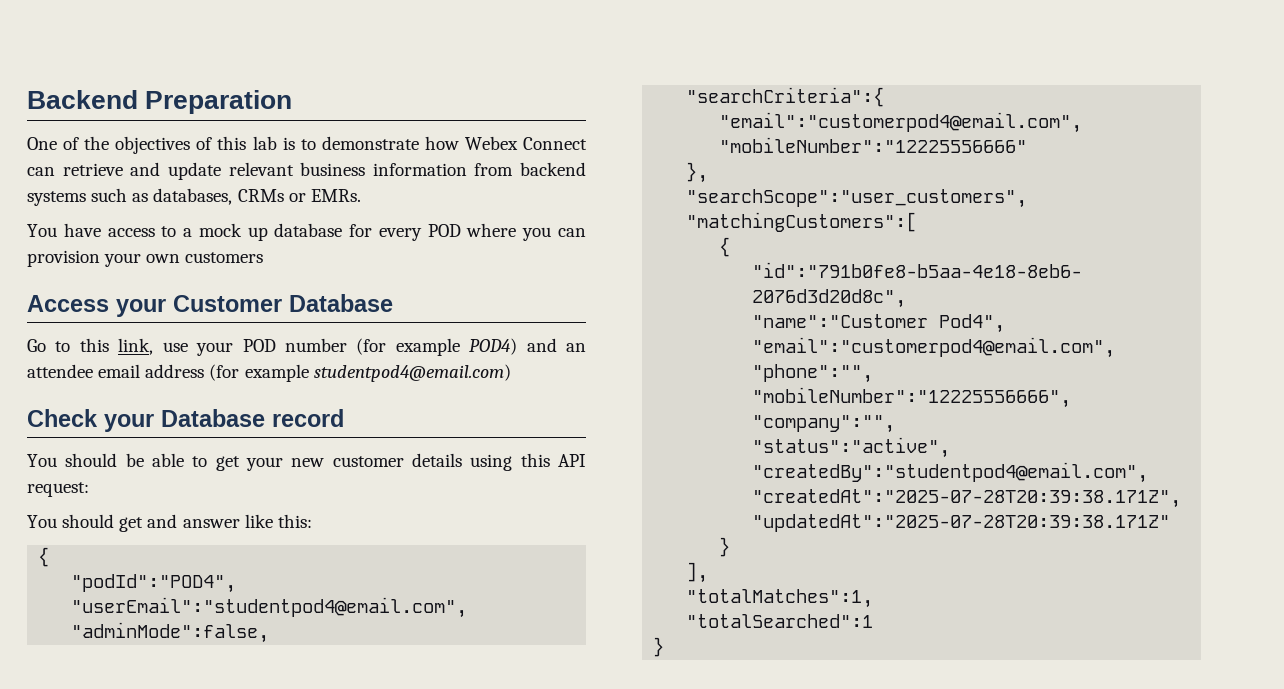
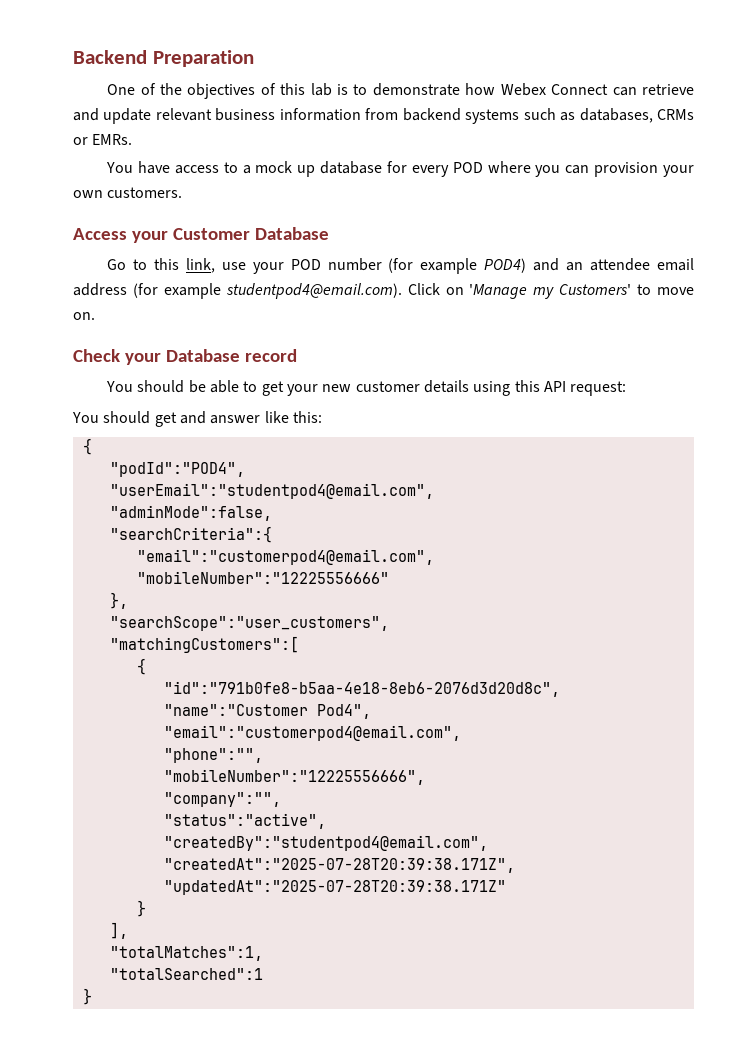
- You have access to a mock up database for every POD where you can provision your own customers
+ You have access to a mock up database for every POD where you can provision your own customers.
- Go to this link, use your POD number (for example POD4) and an attendee email address (for example studentpod4@email.com)
+ Go to this link, use your POD number (for example POD4) and an attendee email address (for example studentpod4@email.com). Click on 'Manage my Customers' to move on.

